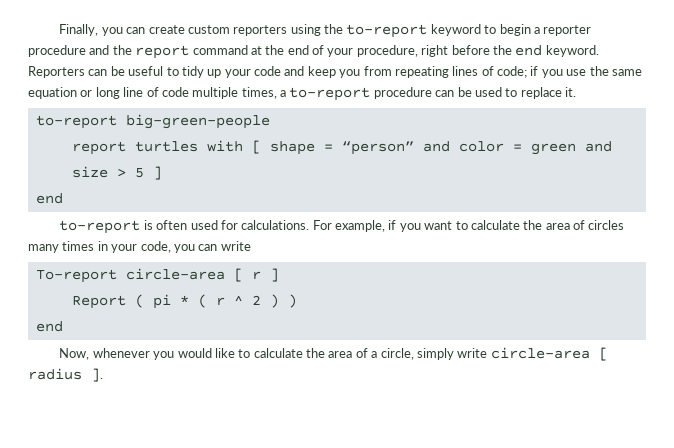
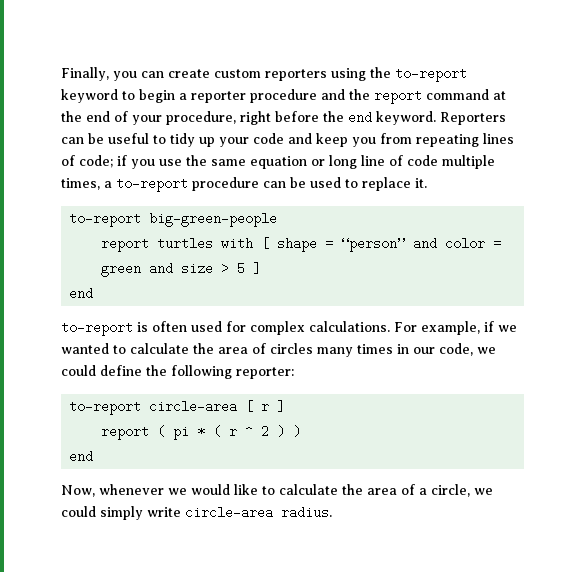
- to-report is often used for calculations.
+ to-report is often used for complex calculations.
- For example, if you want to calculate the area of circles many times in your code, you can write
- To-report circle-area [ r ]
+ For example, if we wanted to calculate the area of circles many times in our code, we could define the following reporter:
+ to-report circle-area [ r ]
- Report ( pi * ( r ^ 2 ) )
+ report ( pi * ( r ^ 2 ) )
- Now, whenever you would like to calculate the area of a circle, simply write circle-area [ radius ].
+ Now, whenever we would like to calculate the area of a circle, we could simply write circle-area radius.

